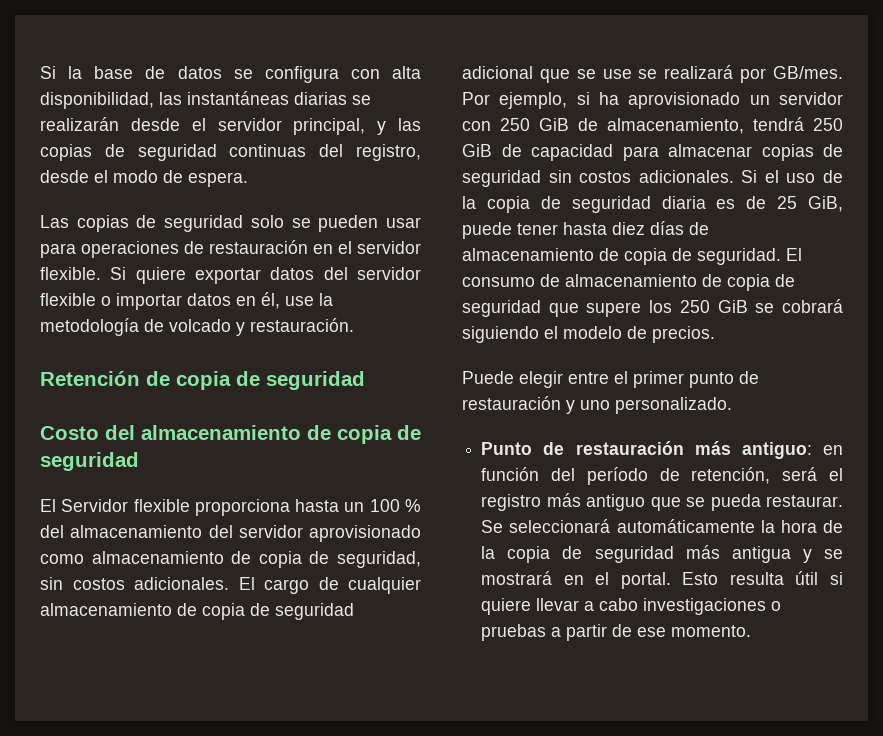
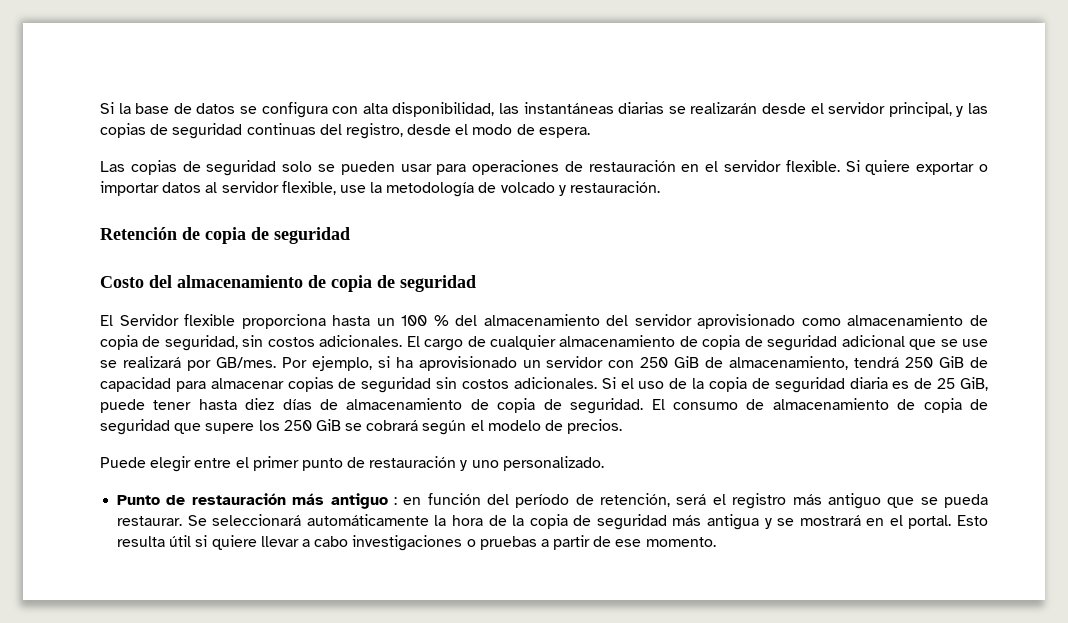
- Si quiere exportar datos del servidor flexible o importar datos en él, use la metodología de volcado y restauración.
+ Si quiere exportar o importar datos al servidor flexible, use la metodología de volcado y restauración.
- El consumo de almacenamiento de copia de seguridad que supere los 250 GiB se cobrará siguiendo el modelo de precios.
+ El consumo de almacenamiento de copia de seguridad que supere los 250 GiB se cobrará según el modelo de precios.
- Punto de restauración más antiguo: en función del período de retención, será el registro más antiguo que se pueda restaurar.
+ Punto de restauración más antiguo : en función del período de retención, será el registro más antiguo que se pueda restaurar.

